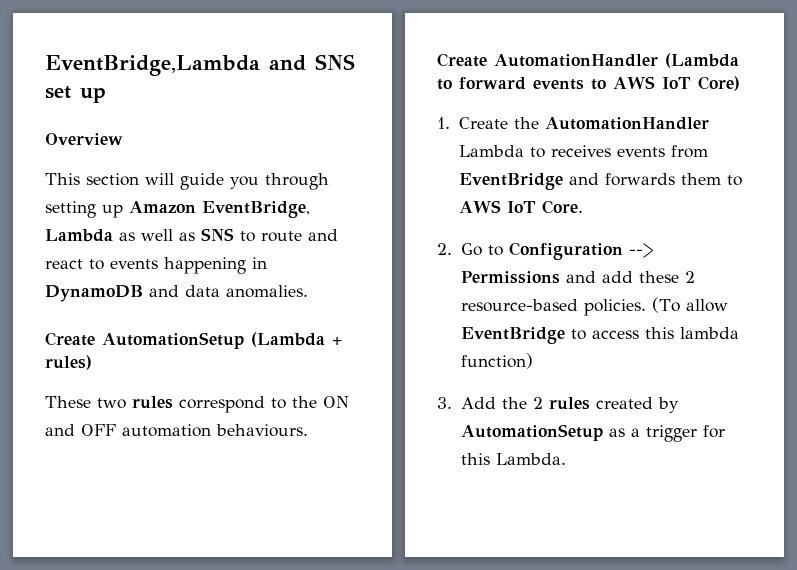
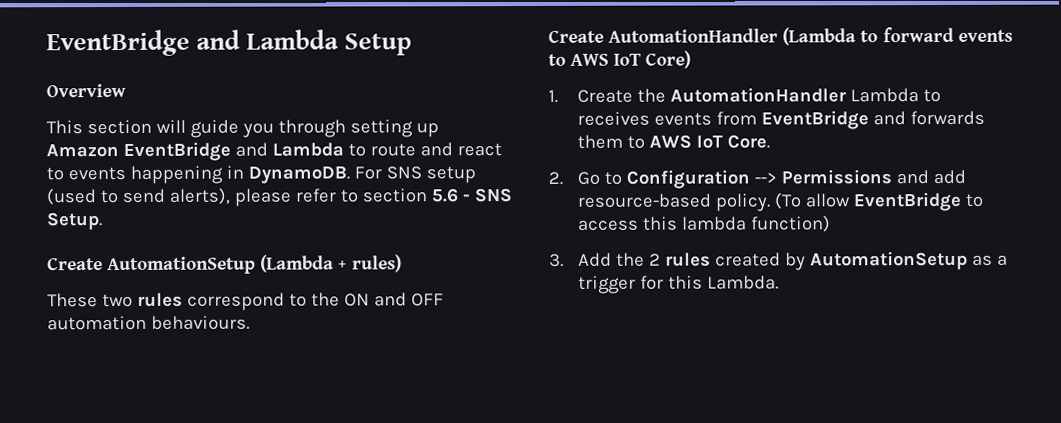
- EventBridge,Lambda and SNS set up
+ EventBridge and Lambda Setup
- This section will guide you through setting up Amazon EventBridge, Lambda as well as SNS to route and react to events happening in DynamoDB and data anomalies.
+ This section will guide you through setting up Amazon EventBridge and Lambda to route and react to events happening in DynamoDB. For SNS setup (used to send alerts), please refer to section 5.6 - SNS Setup.
- 2. Go to Configuration --> Permissions and add these 2 resource-based policies.
+ 2. Go to Configuration --> Permissions and add resource-based policy.

